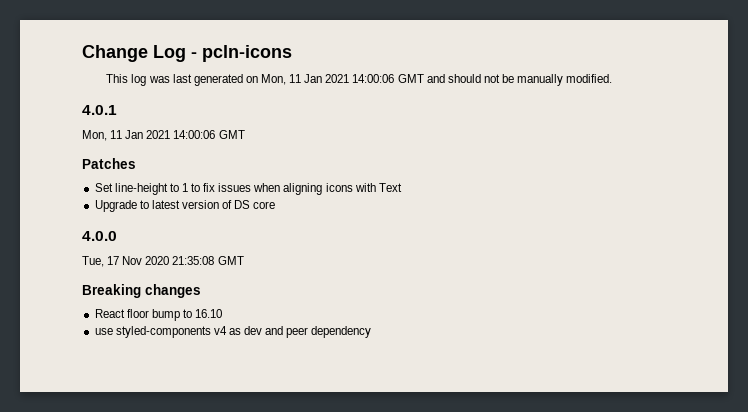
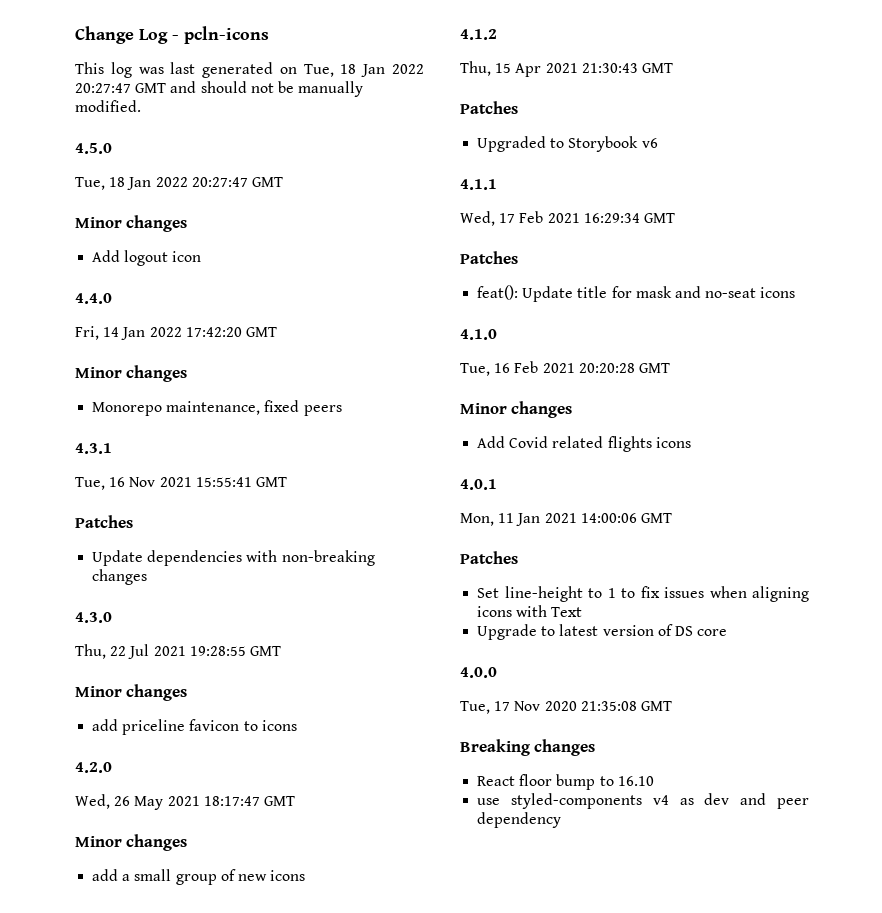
- This log was last generated on Mon, 11 Jan 2021 14:00:06 GMT and should not be manually modified.
+ This log was last generated on Tue, 18 Jan 2022 20:27:47 GMT and should not be manually modified.
+ 4.5.0
+ Tue, 18 Jan 2022 20:27:47 GMT
+ Minor changes
+ Add logout icon
+ 4.4.0
+ Fri, 14 Jan 2022 17:42:20 GMT
+ Minor changes
+ Monorepo maintenance, fixed peers
+ 4.3.1
+ Tue, 16 Nov 2021 15:55:41 GMT
+ Patches
+ Update dependencies with non-breaking changes
+ 4.3.0
+ Thu, 22 Jul 2021 19:28:55 GMT
+ Minor changes
+ add priceline favicon to icons
+ 4.2.0
+ Wed, 26 May 2021 18:17:47 GMT
+ Minor changes
+ add a small group of new icons
+ 4.1.2
+ Thu, 15 Apr 2021 21:30:43 GMT
+ Patches
+ Upgraded to Storybook v6
+ 4.1.1
+ Wed, 17 Feb 2021 16:29:34 GMT
+ Patches
+ feat(): Update title for mask and no-seat icons
+ 4.1.0
+ Tue, 16 Feb 2021 20:20:28 GMT
+ Minor changes
+ Add Covid related flights icons

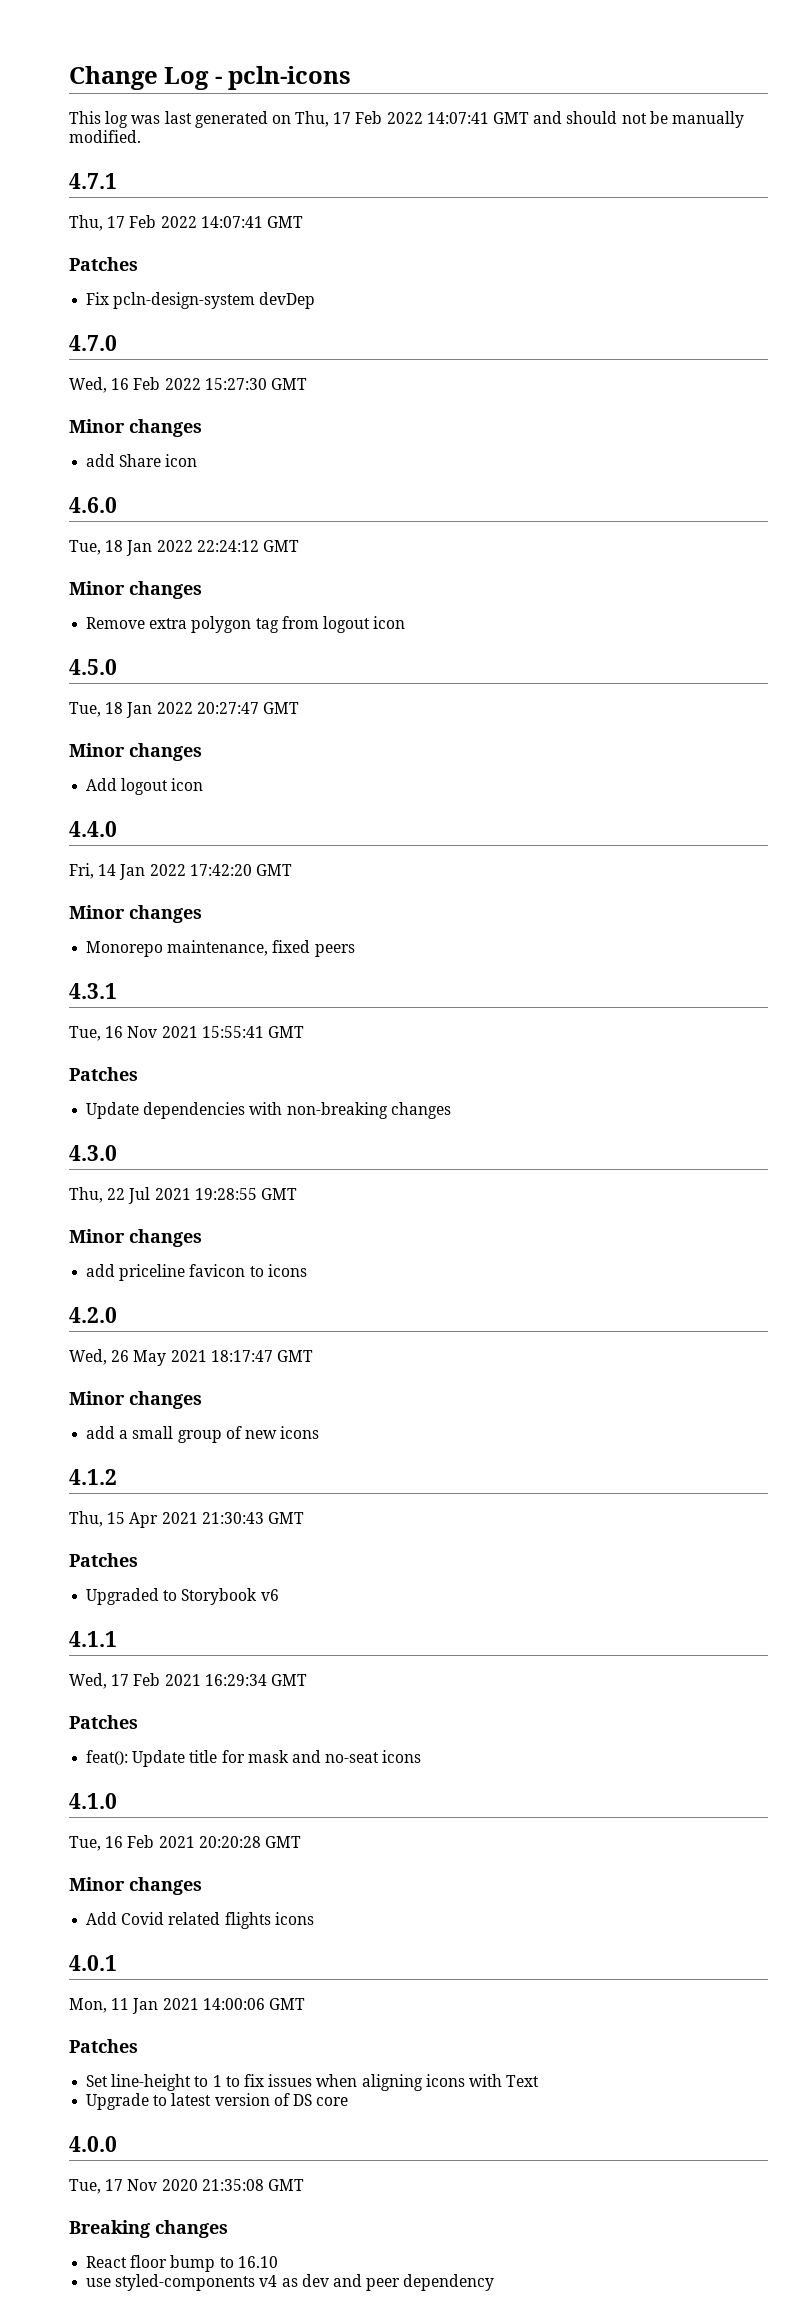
- This log was last generated on Tue, 18 Jan 2022 20:27:47 GMT and should not be manually modified.
+ This log was last generated on Thu, 17 Feb 2022 14:07:41 GMT and should not be manually modified.
+ 4.7.1
+ Thu, 17 Feb 2022 14:07:41 GMT
+ Patches
+ Fix pcln-design-system devDep
+ 4.7.0
+ Wed, 16 Feb 2022 15:27:30 GMT
+ Minor changes
+ add Share icon
+ 4.6.0
+ Tue, 18 Jan 2022 22:24:12 GMT
+ Minor changes
+ Remove extra polygon tag from logout icon

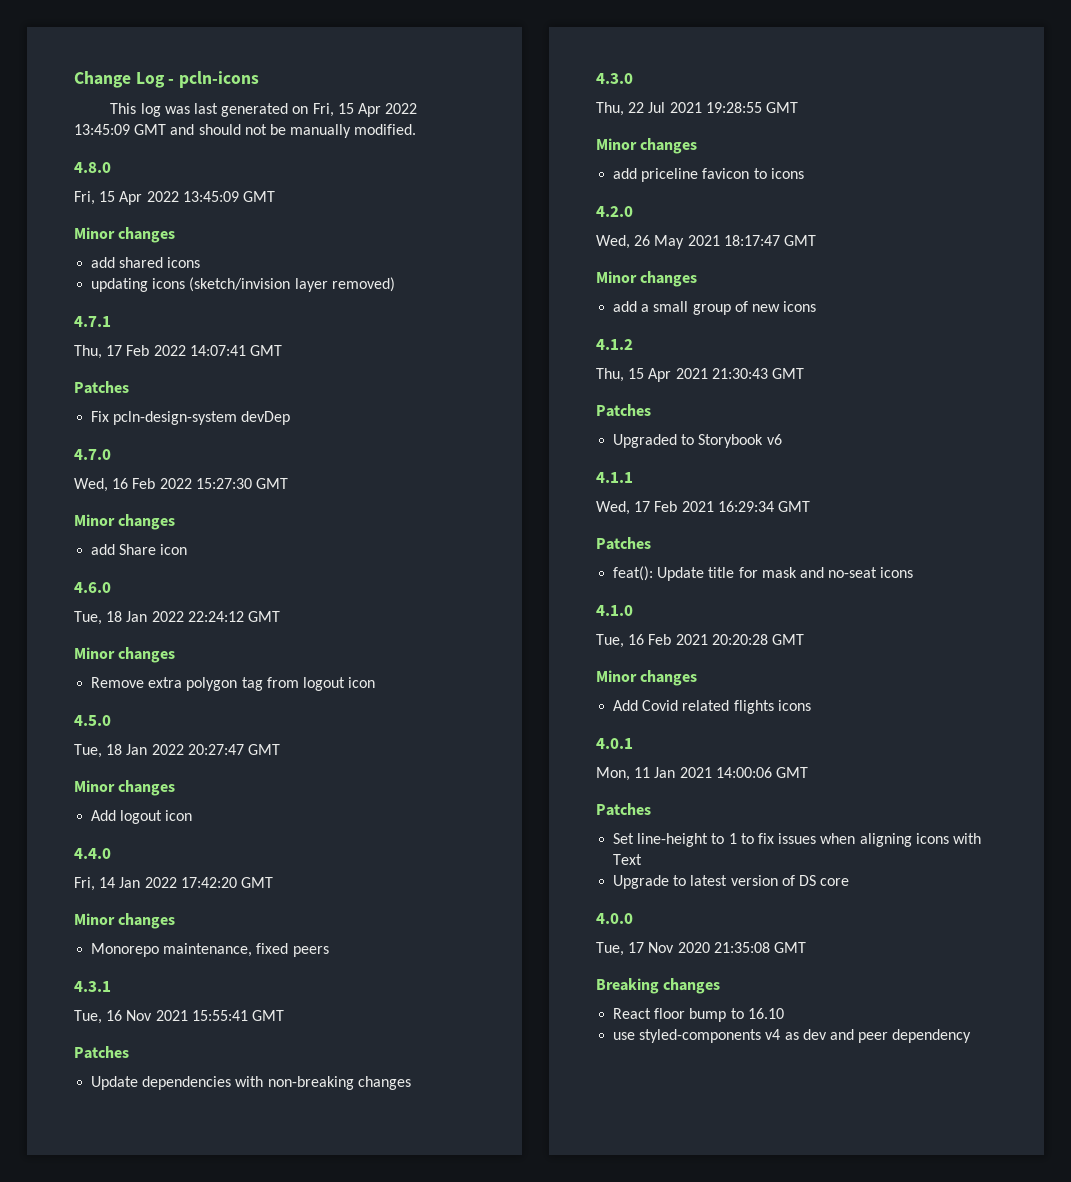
- This log was last generated on Thu, 17 Feb 2022 14:07:41 GMT and should not be manually modified.
+ This log was last generated on Fri, 15 Apr 2022 13:45:09 GMT and should not be manually modified.
+ 4.8.0
+ Fri, 15 Apr 2022 13:45:09 GMT
+ Minor changes
+ add shared icons
+ updating icons (sketch/invision layer removed)

